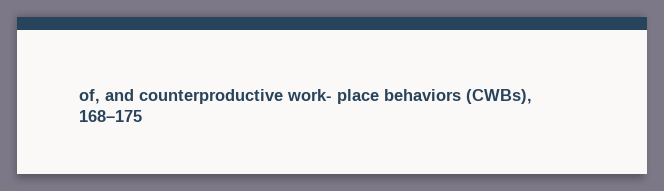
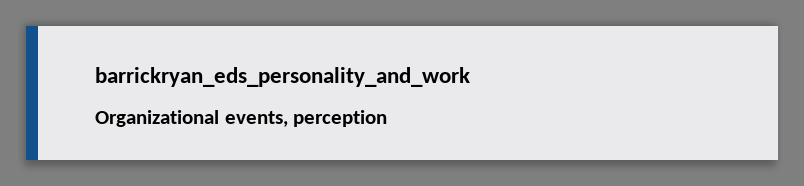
- of, and counterproductive work- place behaviors (CWBs), 168–175
+ barrickryan_eds_personality_and_work
+ Organizational events, perception

